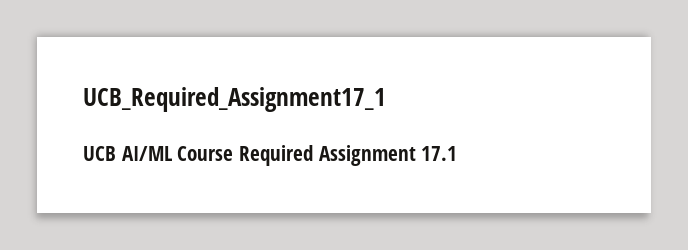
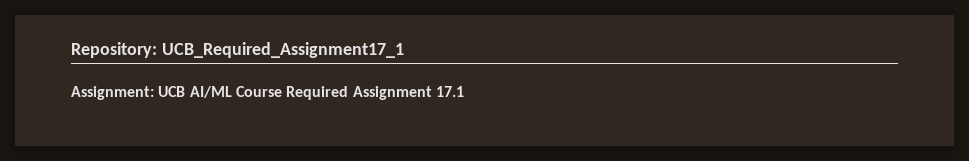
- UCB_Required_Assignment17_1
+ Repository: UCB_Required_Assignment17_1
- UCB AI/ML Course Required Assignment 17.1
+ Assignment: UCB AI/ML Course Required Assignment 17.1

